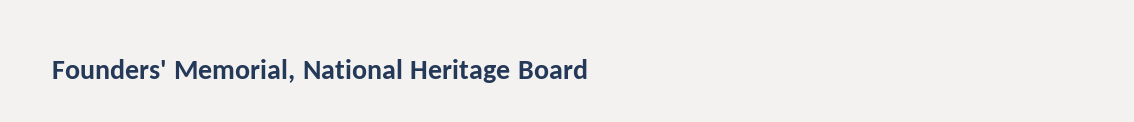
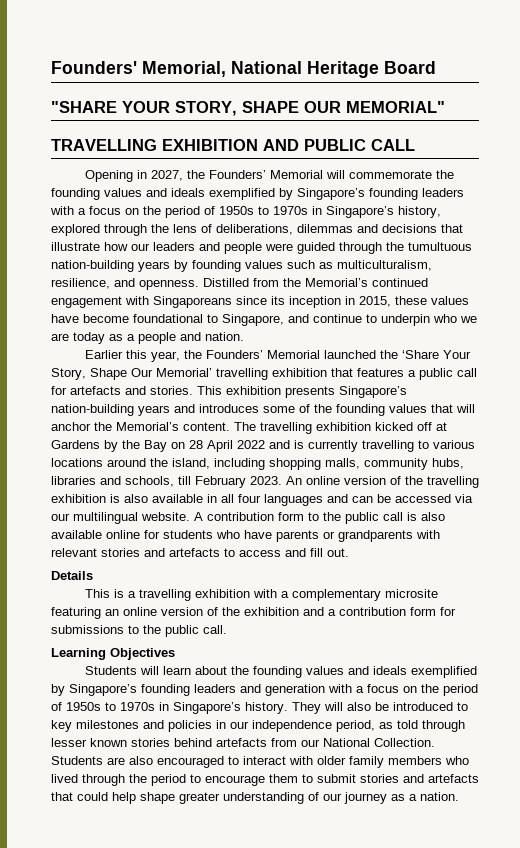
+ "SHARE YOUR STORY, SHAPE OUR MEMORIAL"
+ TRAVELLING EXHIBITION AND PUBLIC CALL
+ Opening in 2027, the Founders’ Memorial will commemorate the founding values and ideals exemplified by Singapore’s founding leaders with a focus on the period of 1950s to 1970s in Singapore’s history, explored through the lens of deliberations, dilemmas and decisions that illustrate how our leaders and people were guided through the tumultuous nation-building years by founding values such as multiculturalism, resilience, and openness. Distilled from the Memorial’s continued engagement with Singaporeans since its inception in 2015, these values have become foundational to Singapore, and continue to underpin who we are today as a people and nation.
+ Earlier this year, the Founders’ Memorial launched the ‘Share Your Story, Shape Our Memorial’ travelling exhibition that features a public call for artefacts and stories. This exhibition presents Singapore’s nation-building years and introduces some of the founding values that will anchor the Memorial’s content. The travelling exhibition kicked off at Gardens by the Bay on 28 April 2022 and is currently travelling to various locations around the island, including shopping malls, community hubs, libraries and schools, till February 2023. An online version of the travelling exhibition is also available in all four languages and can be accessed via our multilingual website. A contribution form to the public call is also available online for students who have parents or grandparents with relevant stories and artefacts to access and fill out.
+ Details
+ This is a travelling exhibition with a complementary microsite featuring an online version of the exhibition and a contribution form for submissions to the public call.
+ Learning Objectives
+ Students will learn about the founding values and ideals exemplified by Singapore’s founding leaders and generation with a focus on the period of 1950s to 1970s in Singapore’s history. They will also be introduced to key milestones and policies in our independence period, as told through lesser known stories behind artefacts from our National Collection. Students are also encouraged to interact with older family members who lived through the period to encourage them to submit stories and artefacts that could help shape greater understanding of our journey as a nation.

